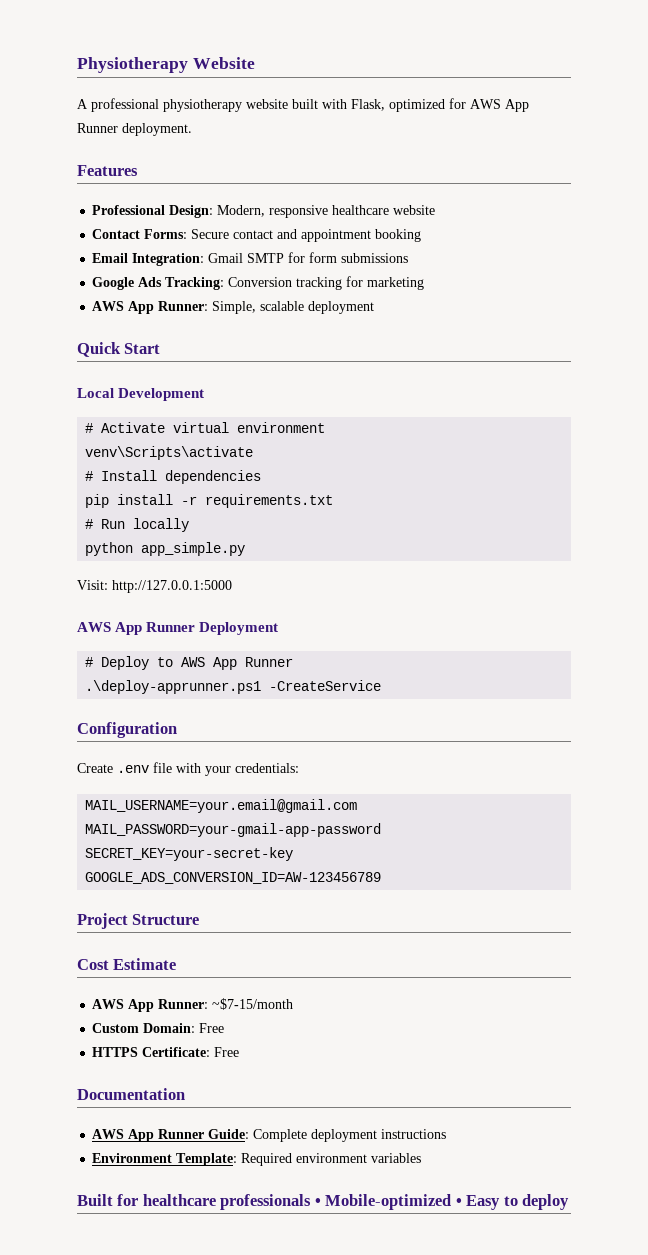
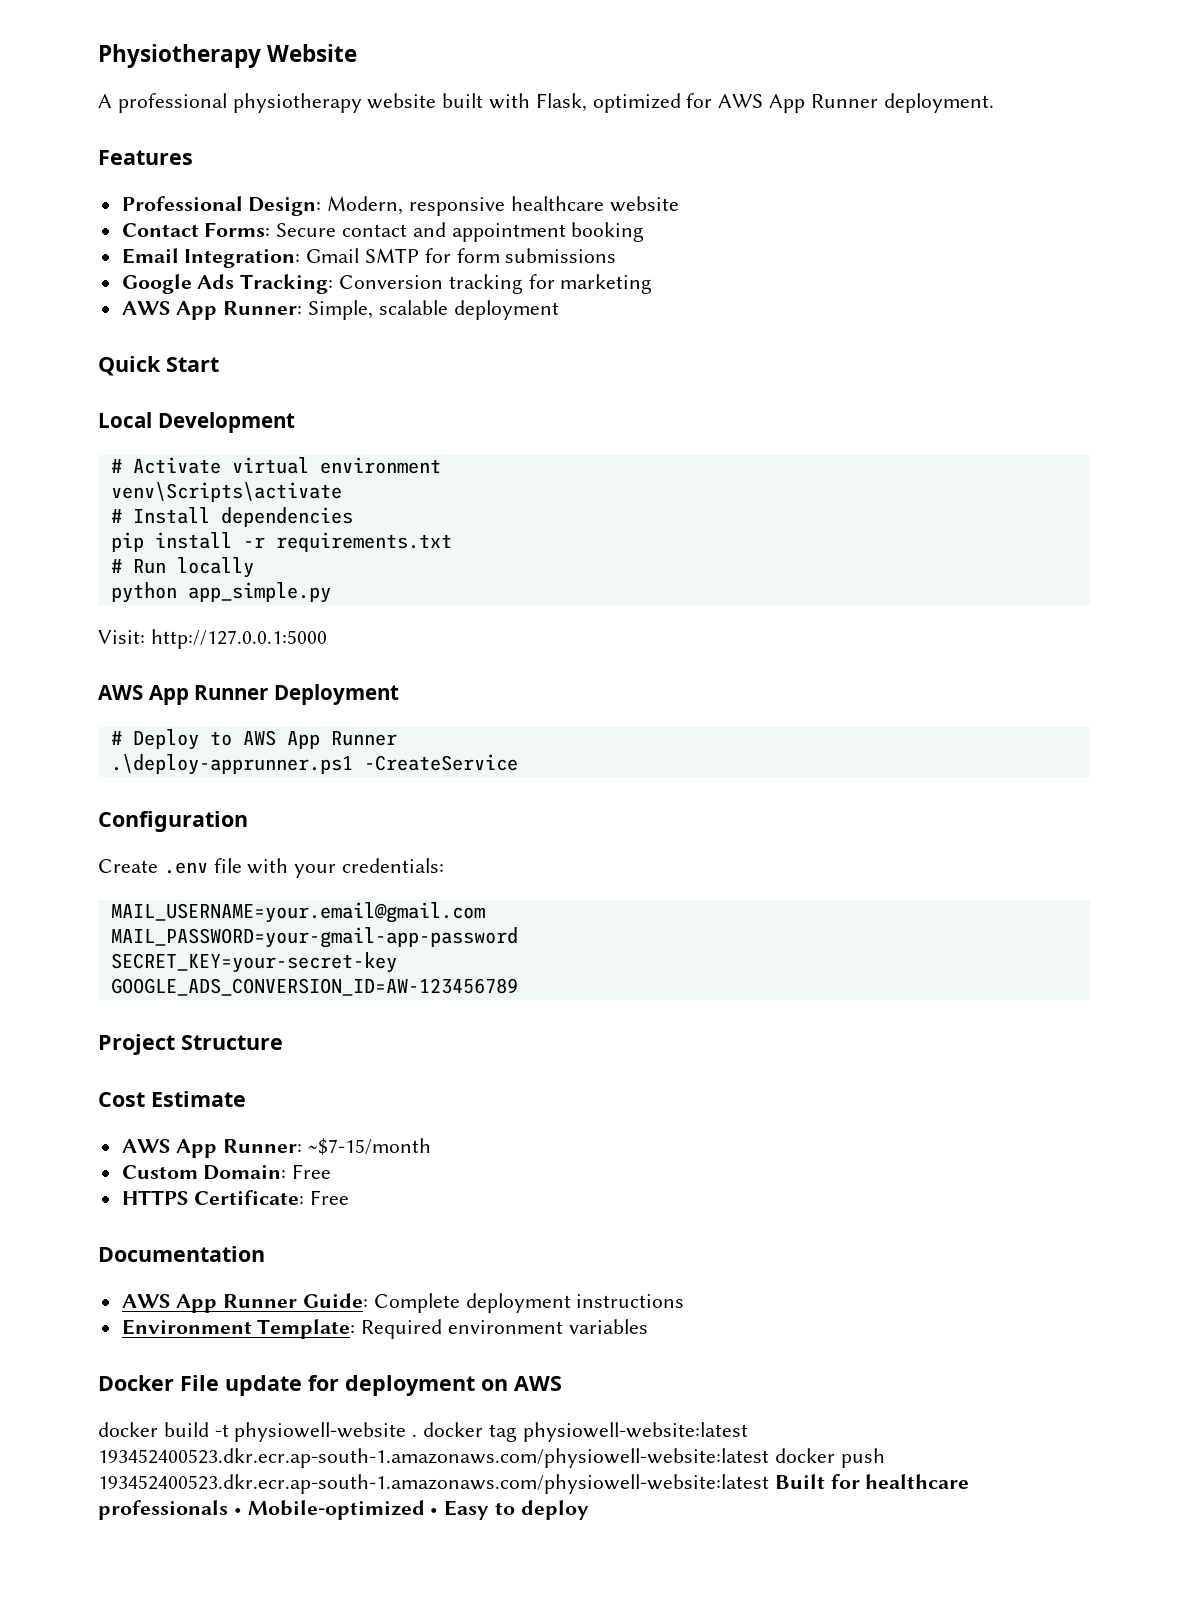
- Built for healthcare professionals • Mobile-optimized • Easy to deploy
+ Docker File update for deployment on AWS
+ docker build -t physiowell-website . docker tag physiowell-website:latest 193452400523.dkr.ecr.ap-south-1.amazonaws.com/physiowell-website:latest docker push 193452400523.dkr.ecr.ap-south-1.amazonaws.com/physiowell-website:latest Built for healthcare professionals • Mobile-optimized • Easy to deploy

